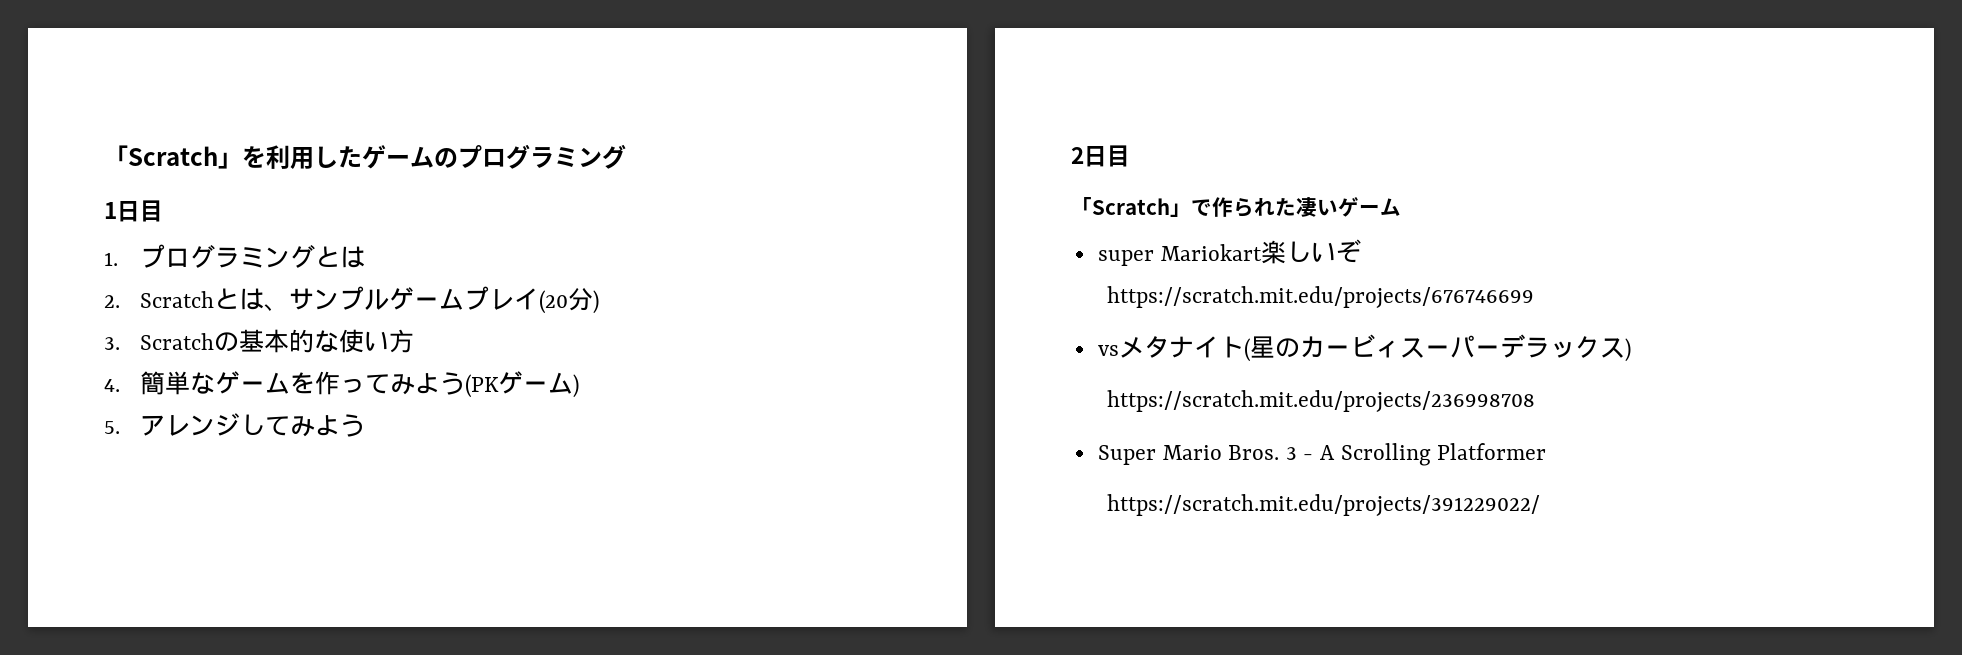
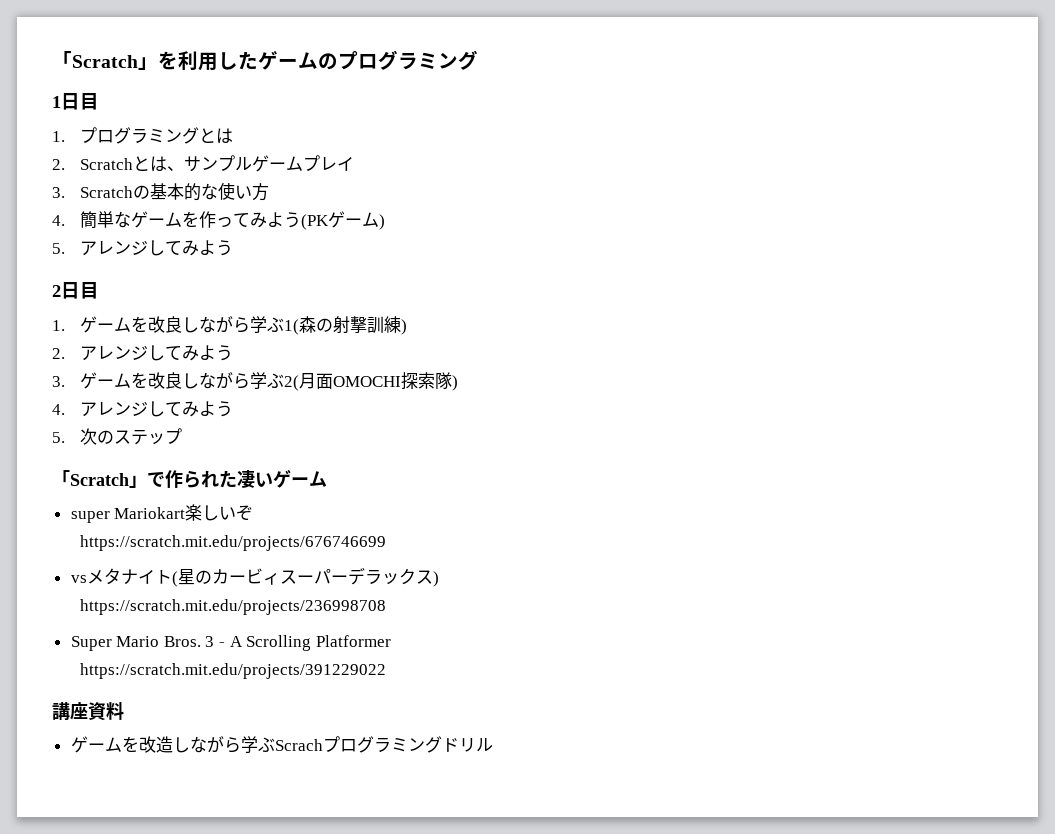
- 2. Scratchとは、サンプルゲームプレイ(20分)
+ 2. Scratchとは、サンプルゲームプレイ
+ 1.ゲームを改良しながら学ぶ1(森の射撃訓練)
+ 2.アレンジしてみよう
+ 3.ゲームを改良しながら学ぶ2(月面OMOCHI探索隊)
+ 4.アレンジしてみよう
+ 5.次のステップ
- https://scratch.mit.edu/projects/391229022/
+ https://scratch.mit.edu/projects/391229022
+ 講座資料
+ ゲームを改造しながら学ぶScrachプログラミングドリル

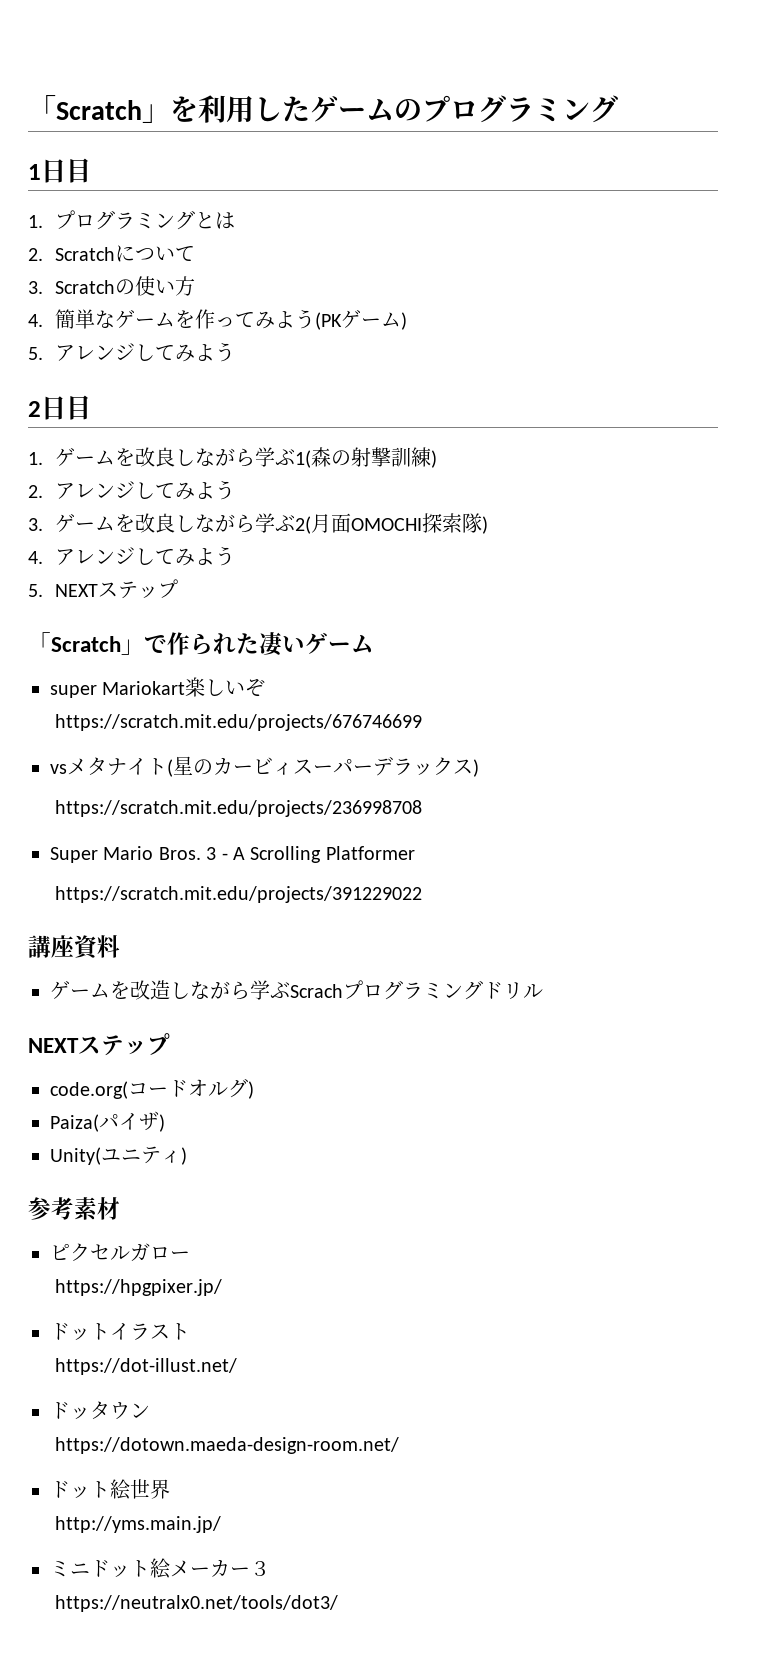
- 2. Scratchとは、サンプルゲームプレイ
+ 2. Scratchについて
- 3. Scratchの基本的な使い方
+ 3. Scratchの使い方
- 5.次のステップ
+ 5. NEXTステップ
  ゲームを改造しながら学ぶScrachプログラミングドリル
+ NEXTステップ
+ code.org(コードオルグ)
+ Paiza(パイザ)
+ Unity(ユニティ)
+ 参考素材
+ ピクセルガロー
+ https://hpgpixer.jp/
+ ドットイラスト
+ https://dot-illust.net/
+ ドッタウン
+ https://dotown.maeda-design-room.net/
+ ドット絵世界
+ http://yms.main.jp/
+ ミニドット絵メーカー３
+ https://neutralx0.net/tools/dot3/

